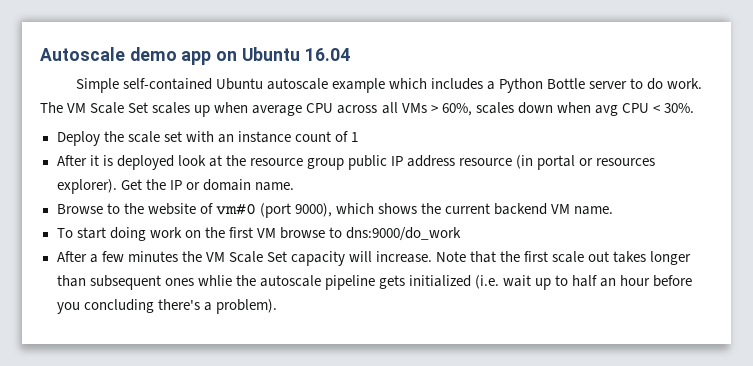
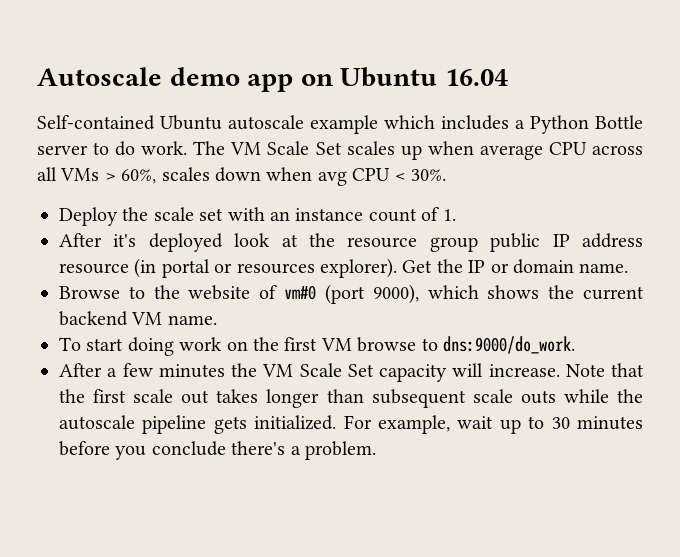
- Simple self-contained Ubuntu autoscale example which includes a Python Bottle server to do work.
+ Self-contained Ubuntu autoscale example which includes a Python Bottle server to do work.
- Deploy the scale set with an instance count of 1
- After it is deployed look at the resource group public IP address resource (in portal or resources explorer).
+ Deploy the scale set with an instance count of 1.
+ After it's deployed look at the resource group public IP address resource (in portal or resources explorer).
- To start doing work on the first VM browse to dns:9000/do_work
+ To start doing work on the first VM browse to dns:9000/do_work.
- Note that the first scale out takes longer than subsequent ones whlie the autoscale pipeline gets initialized (i.e. wait up to half an hour before you concluding there's a problem).
+ Note that the first scale out takes longer than subsequent scale outs while the autoscale pipeline gets initialized. For example, wait up to 30 minutes before you conclude there's a problem.

